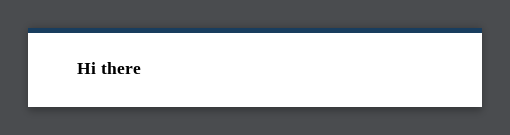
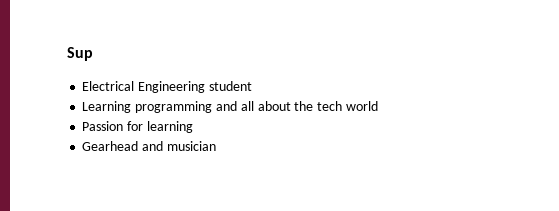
- Hi there
+ Sup
+ Electrical Engineering student
+ Learning programming and all about the tech world
+ Passion for learning
+ Gearhead and musician

